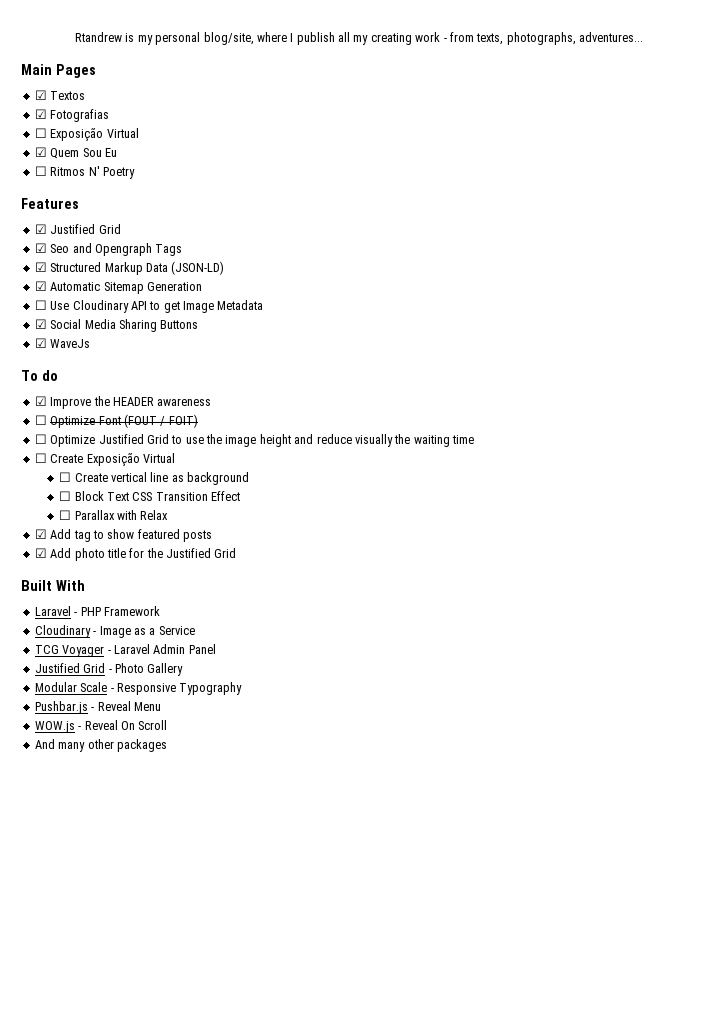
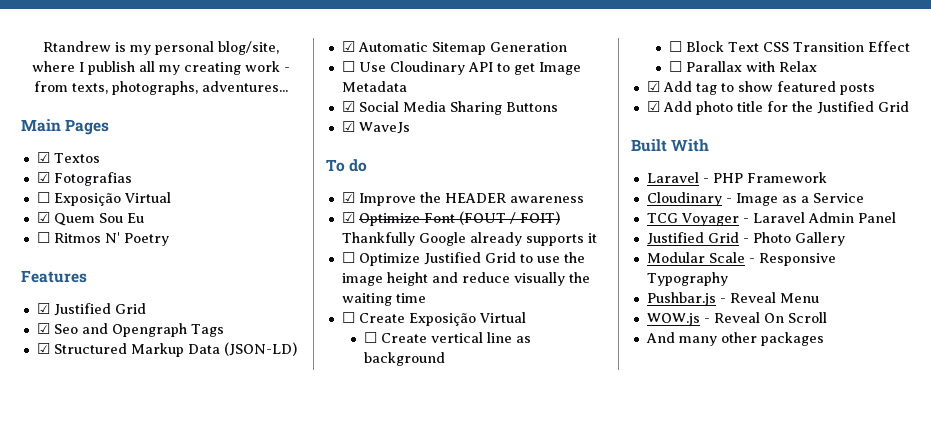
- ☐ Optimize Font (FOUT / FOIT)
+ ☑ Optimize Font (FOUT / FOIT) Thankfully Google already supports it

